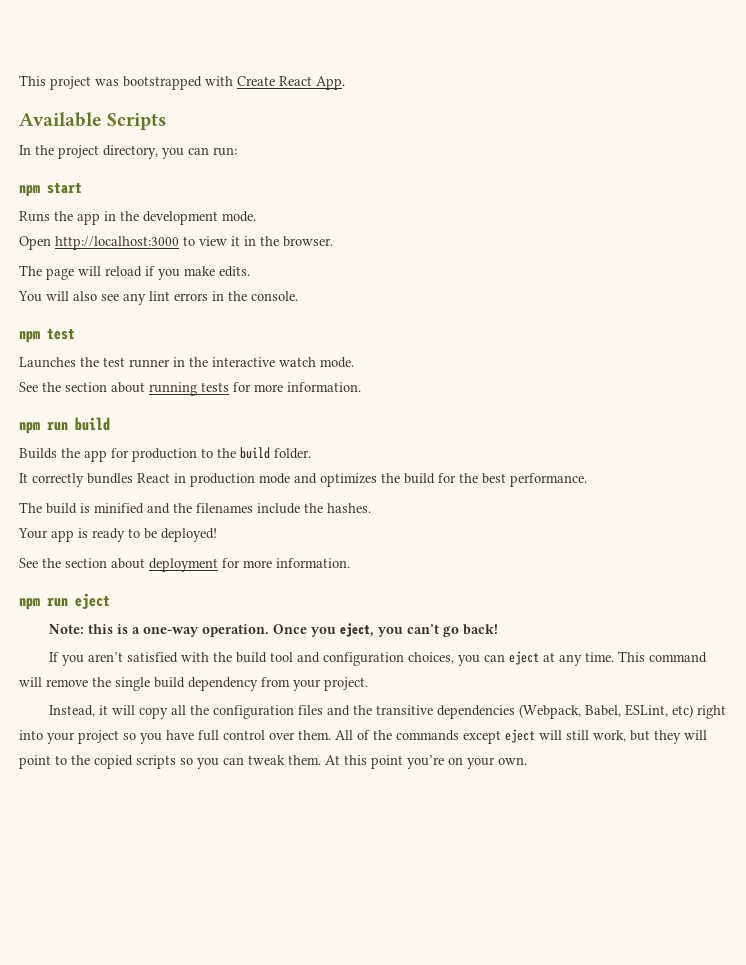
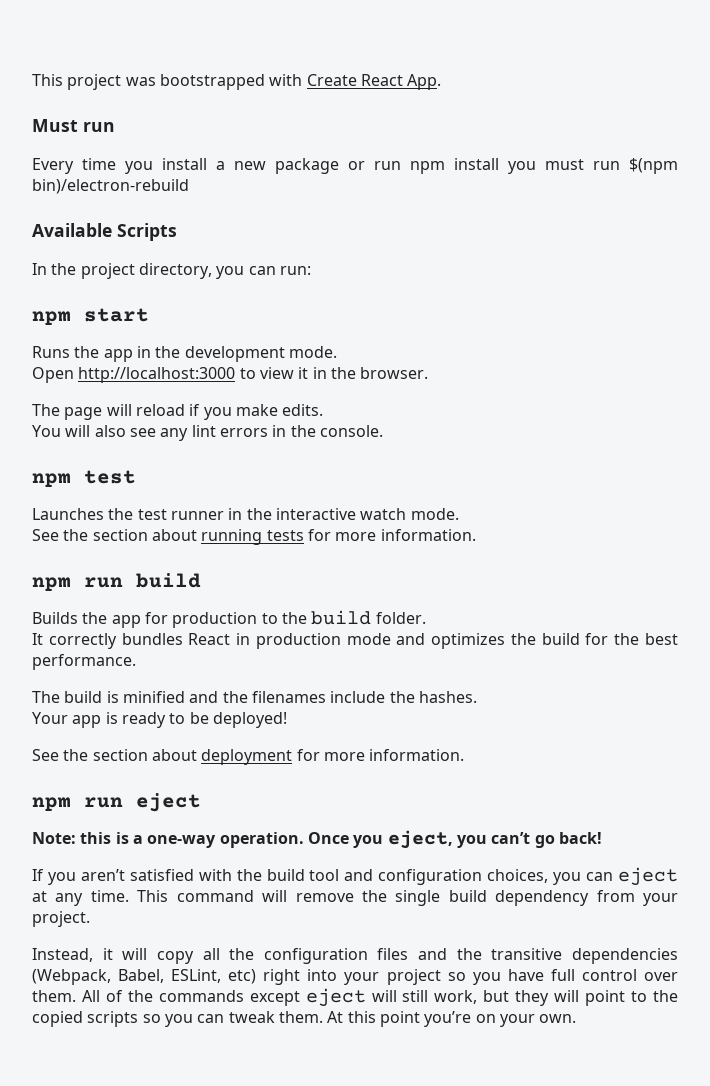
+ Must run
+ Every time you install a new package or run npm install you must run $(npm bin)/electron-rebuild

